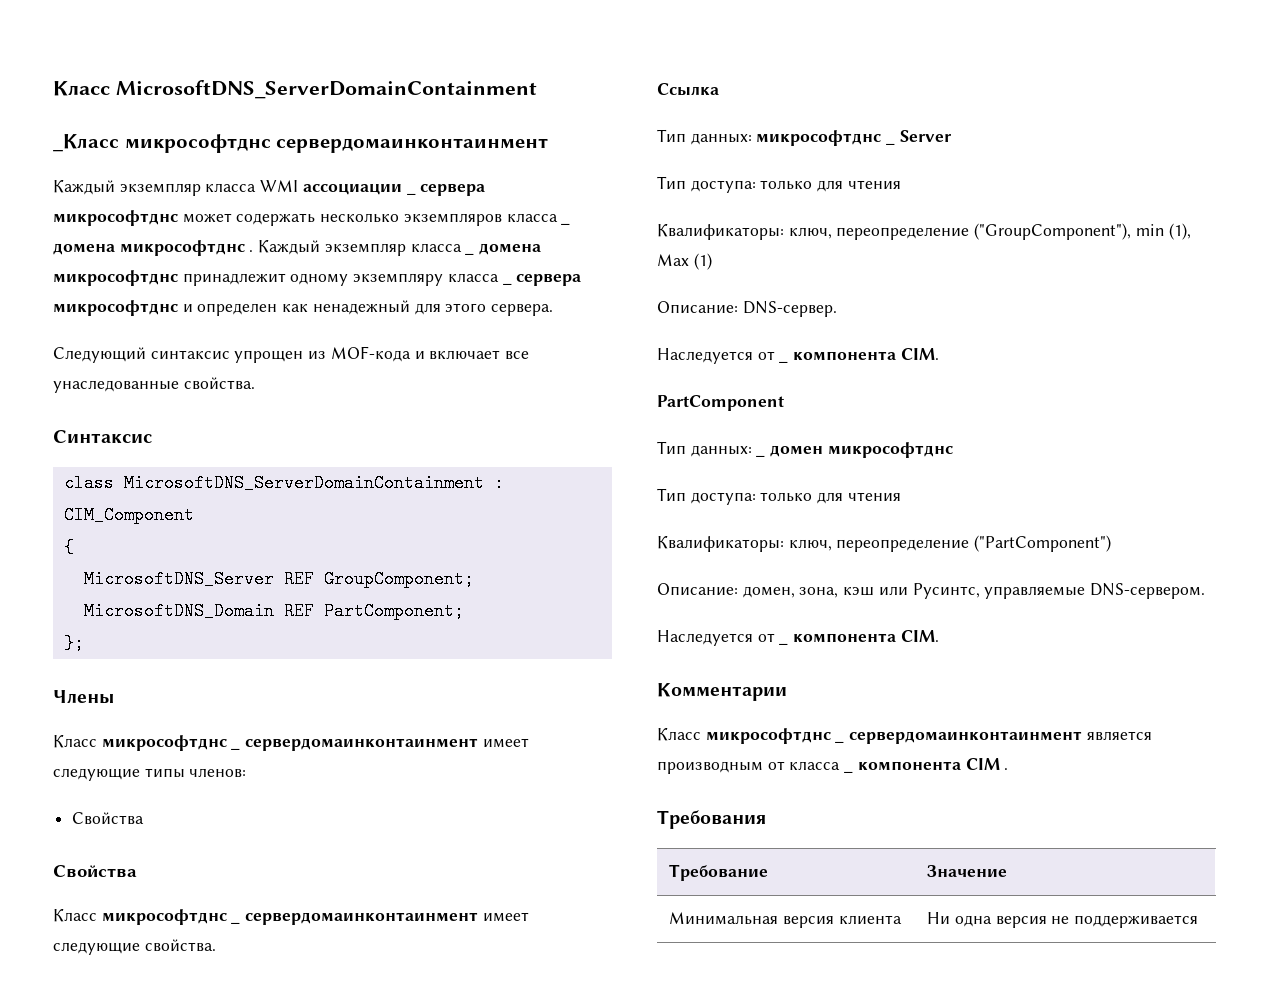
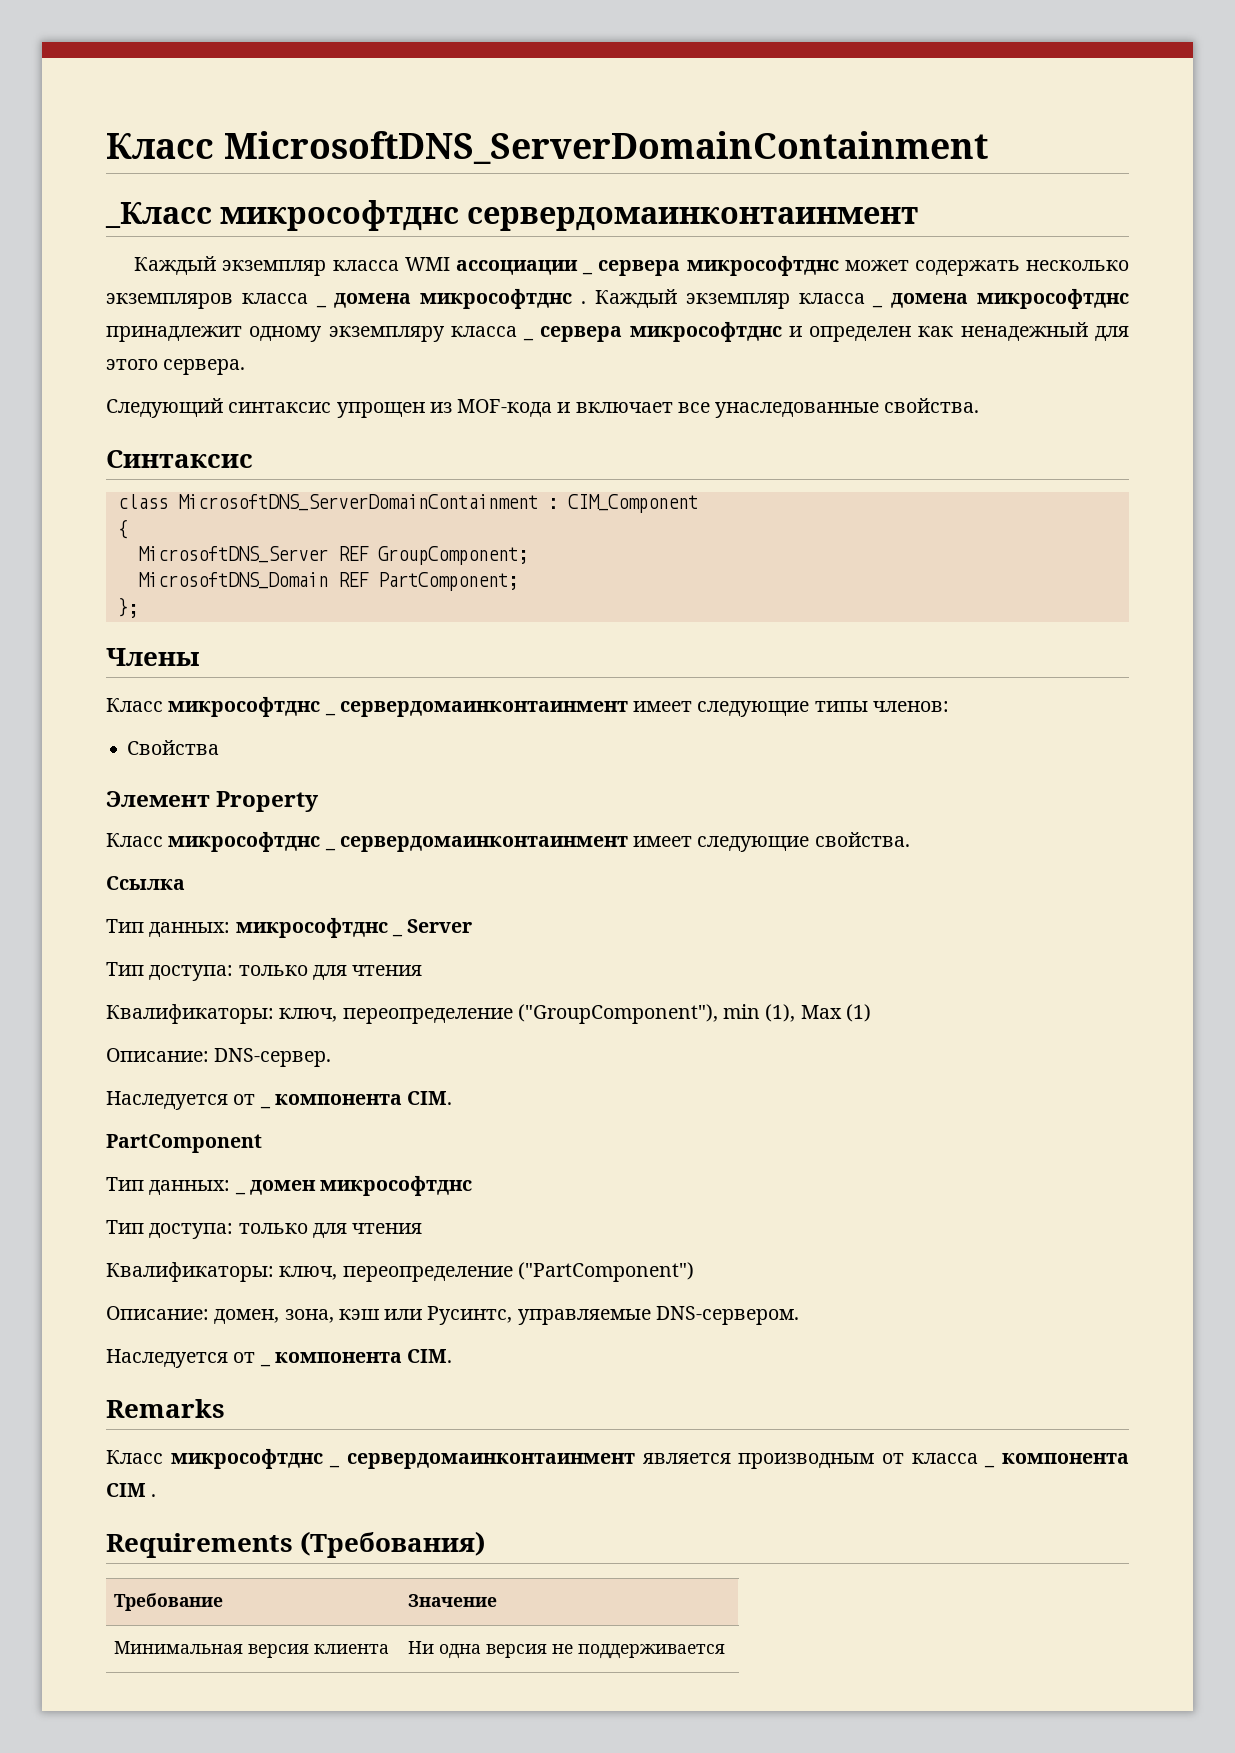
  Класс микрософтднс _ сервердомаинконтаинмент имеет следующие типы членов:
  Свойства
- Свойства
+ Элемент Property
- Комментарии
+ Remarks
- Требования
+ Requirements (Требования)

